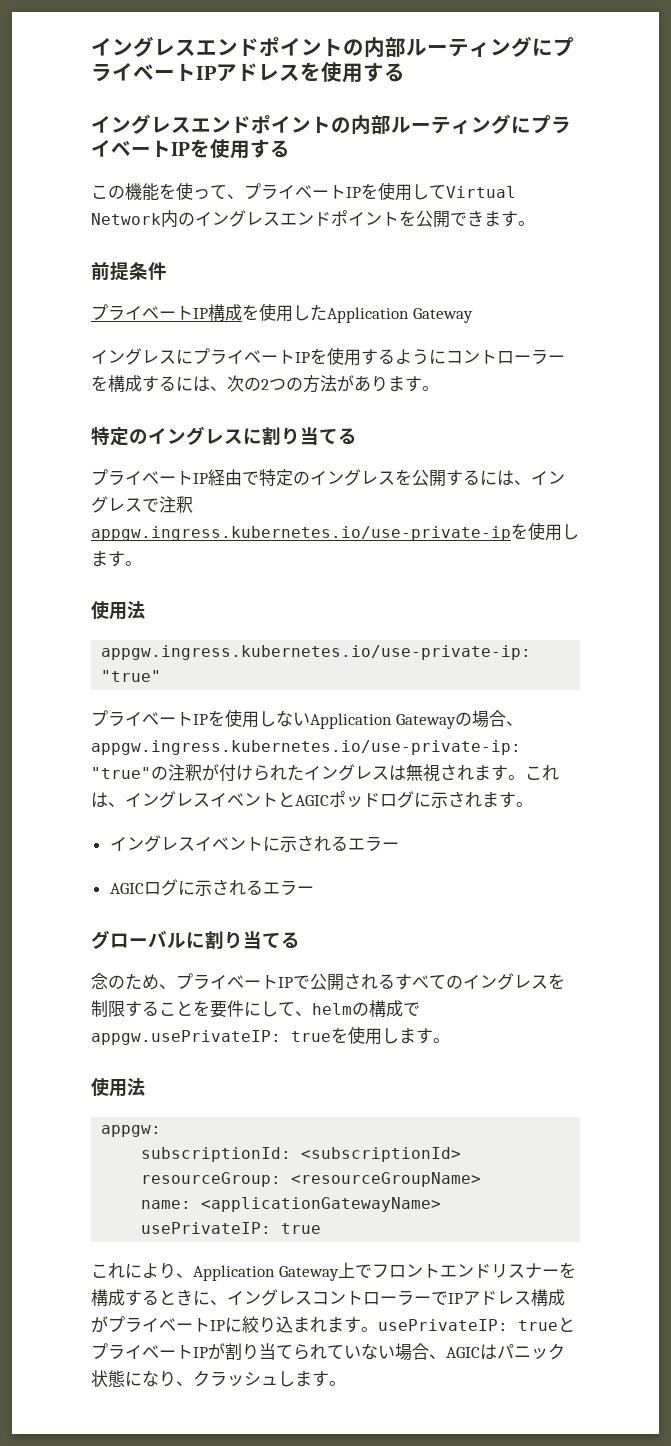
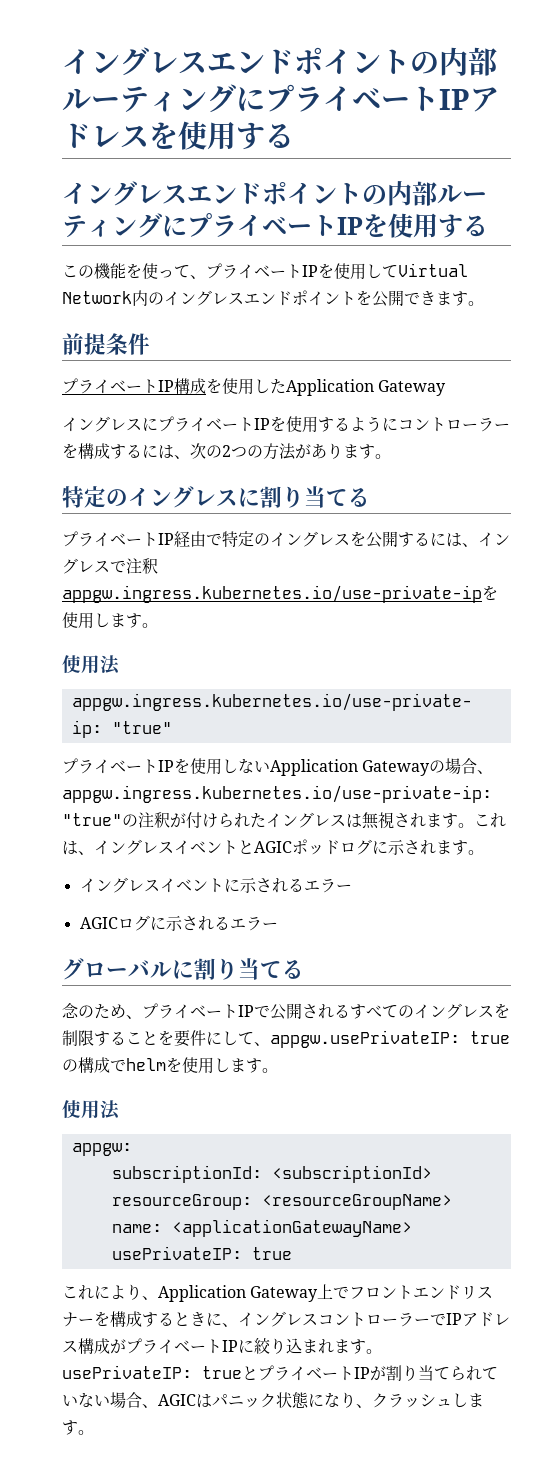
- 念のため、プライベートIPで公開されるすべてのイングレスを制限することを要件にして、helmの構成でappgw.usePrivateIP: trueを使用します。
+ 念のため、プライベートIPで公開されるすべてのイングレスを制限することを要件にして、appgw.usePrivateIP: trueの構成でhelmを使用します。

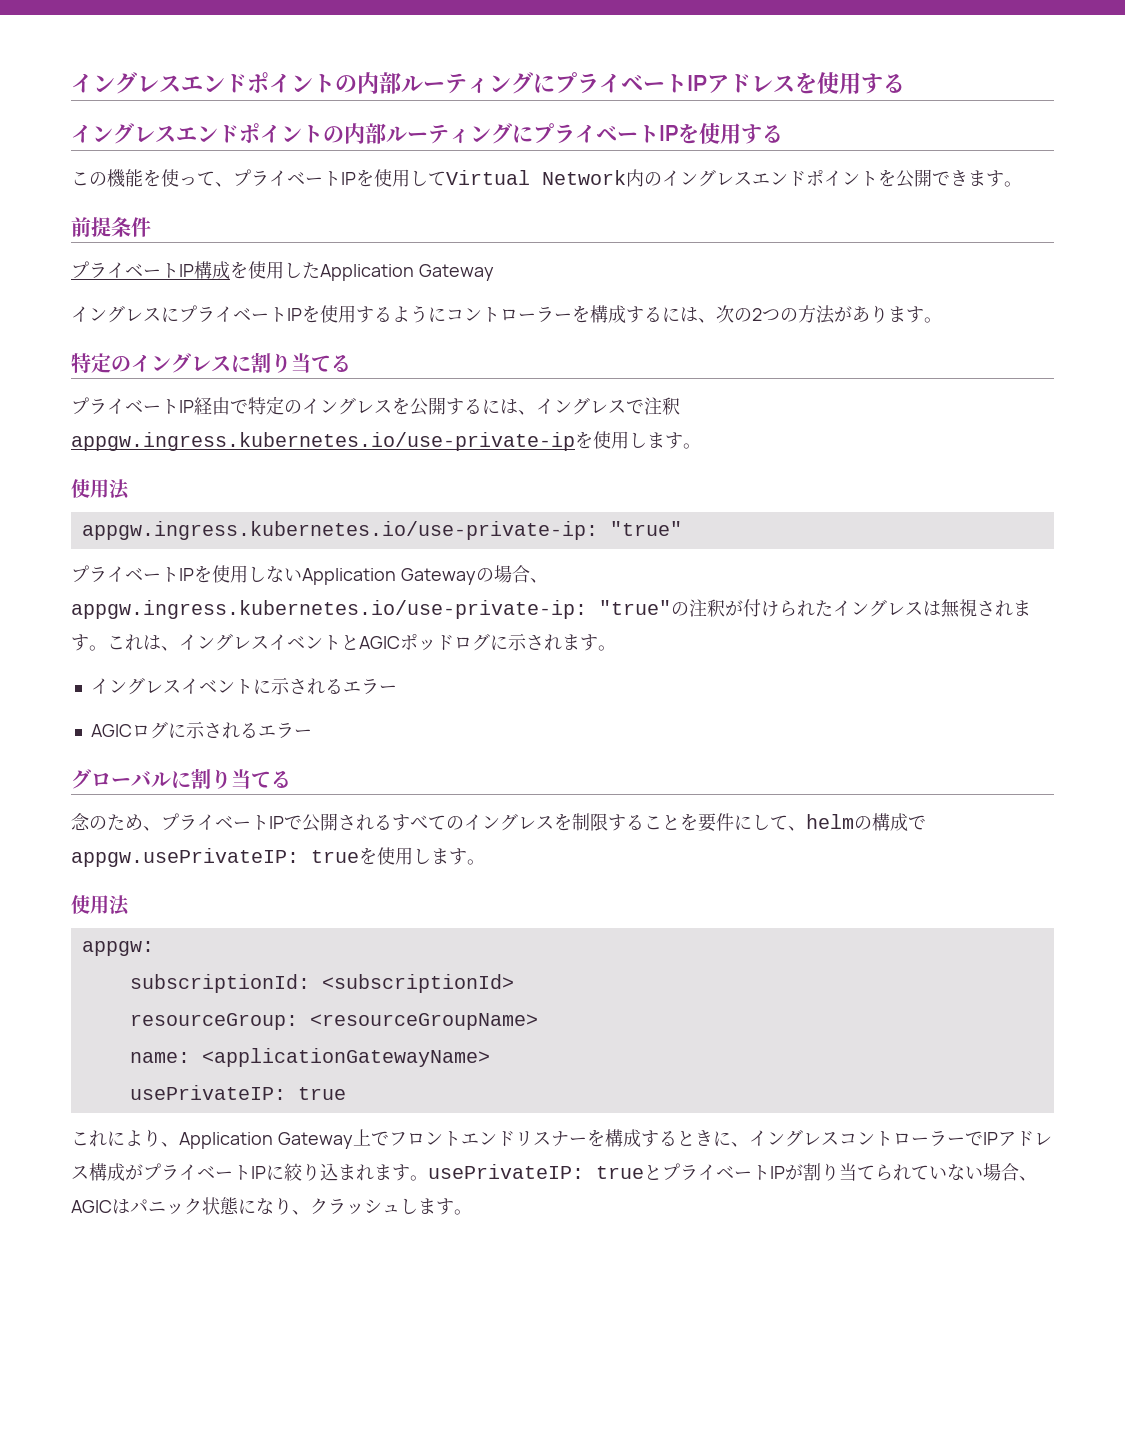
- 念のため、プライベートIPで公開されるすべてのイングレスを制限することを要件にして、appgw.usePrivateIP: trueの構成でhelmを使用します。
+ 念のため、プライベートIPで公開されるすべてのイングレスを制限することを要件にして、helmの構成でappgw.usePrivateIP: trueを使用します。

